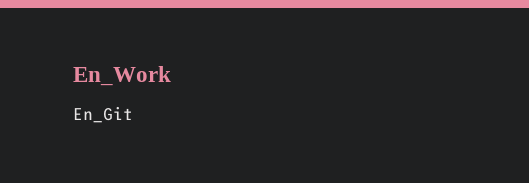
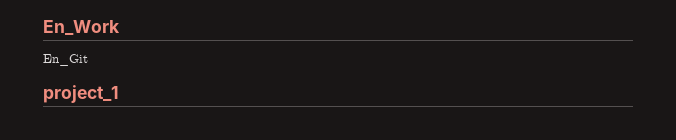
+ project_1

